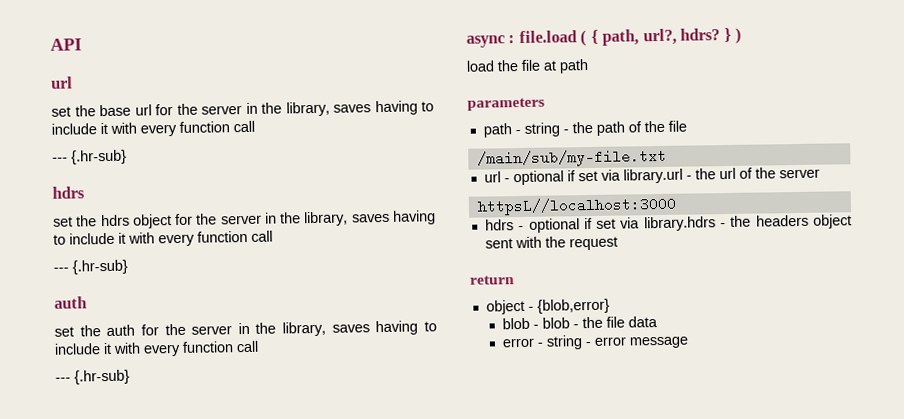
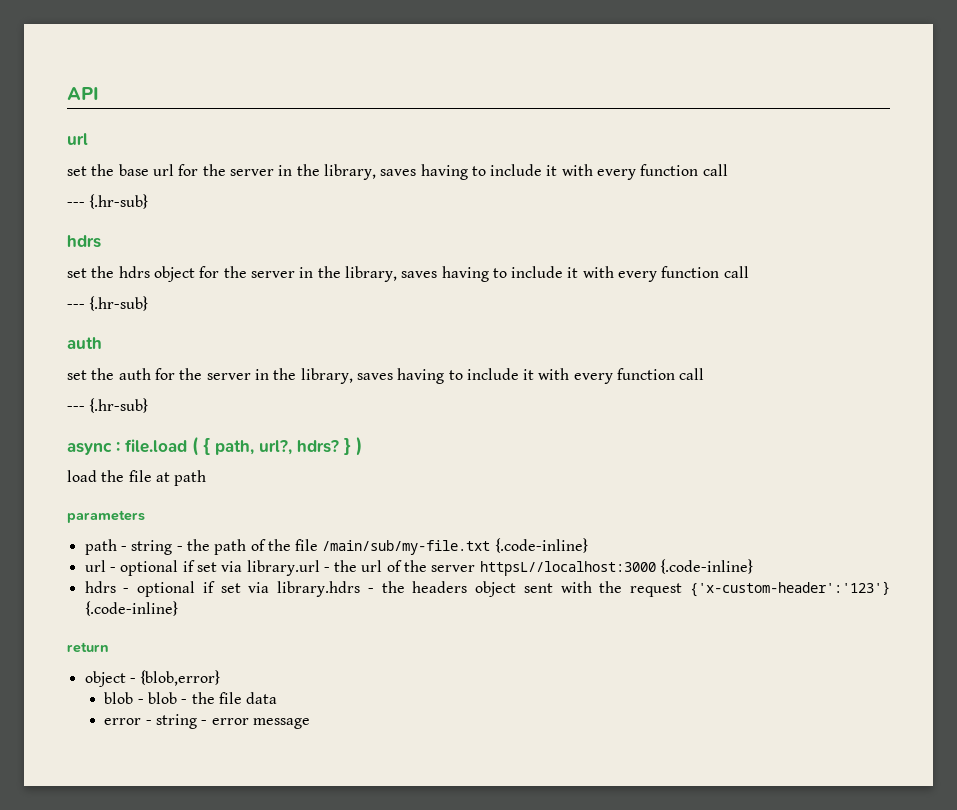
- path - string - the path of the file
- /main/sub/my-file.txt
+ path - string - the path of the file /main/sub/my-file.txt {.code-inline}
- url - optional if set via library.url - the url of the server
- httpsL//localhost:3000
+ url - optional if set via library.url - the url of the server httpsL//localhost:3000 {.code-inline}
- hdrs - optional if set via library.hdrs - the headers object sent with the request
+ hdrs - optional if set via library.hdrs - the headers object sent with the request {'x-custom-header':'123'} {.code-inline}

